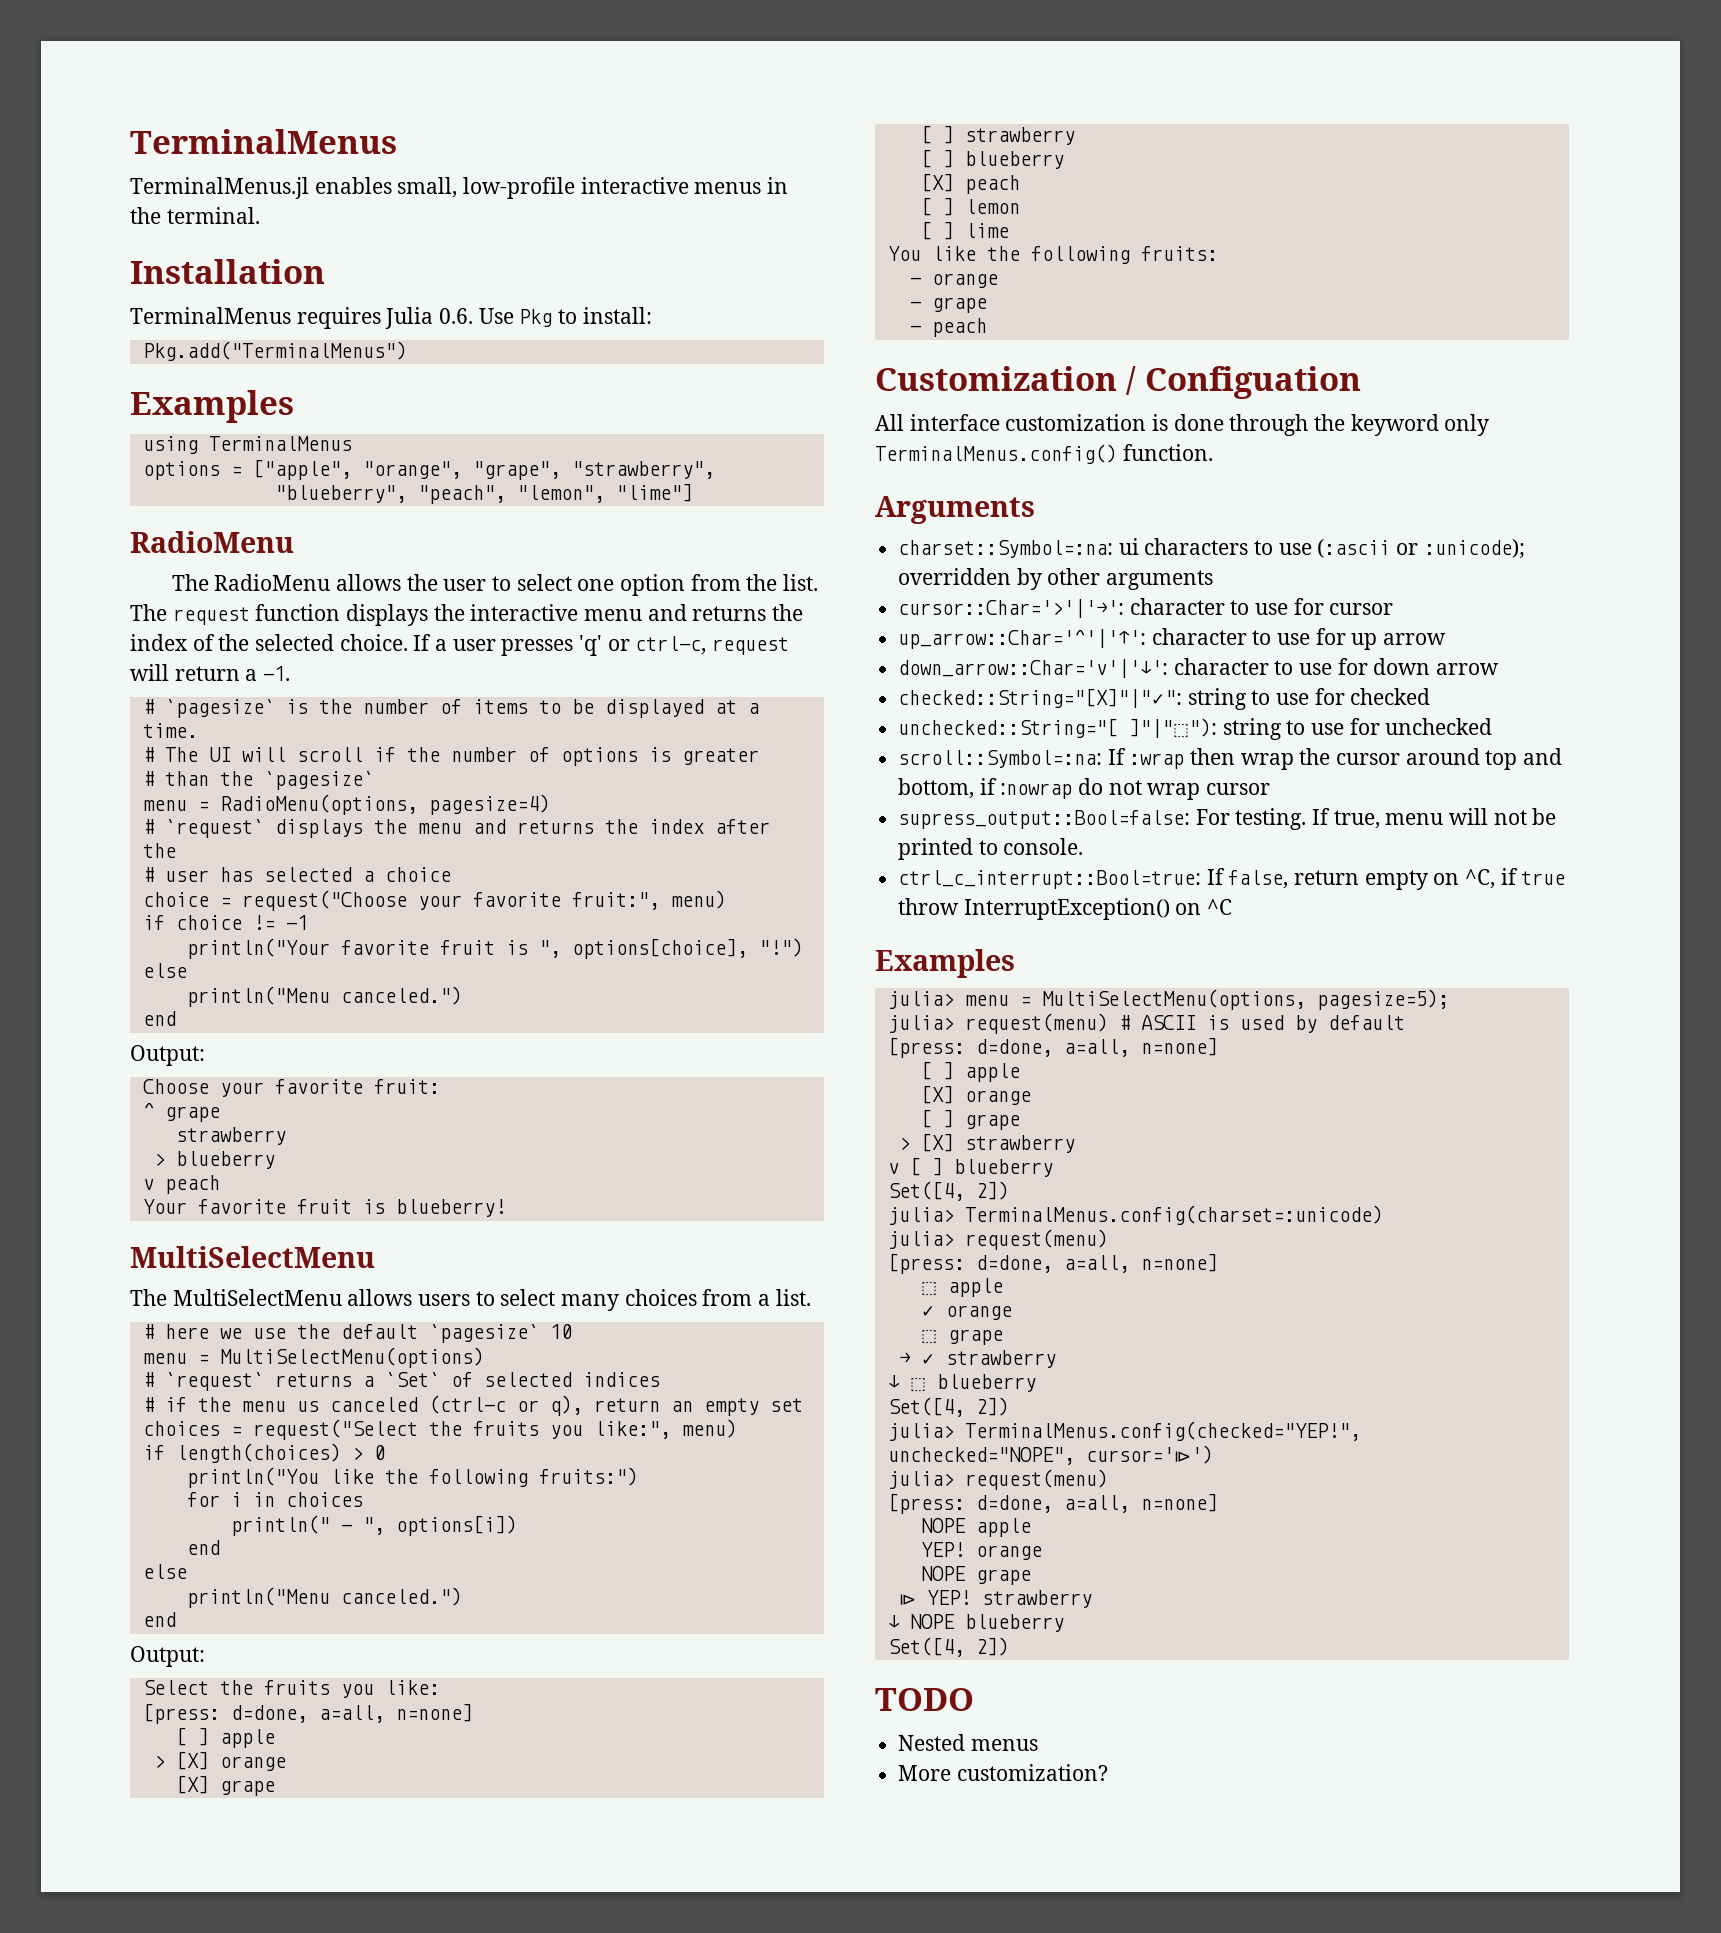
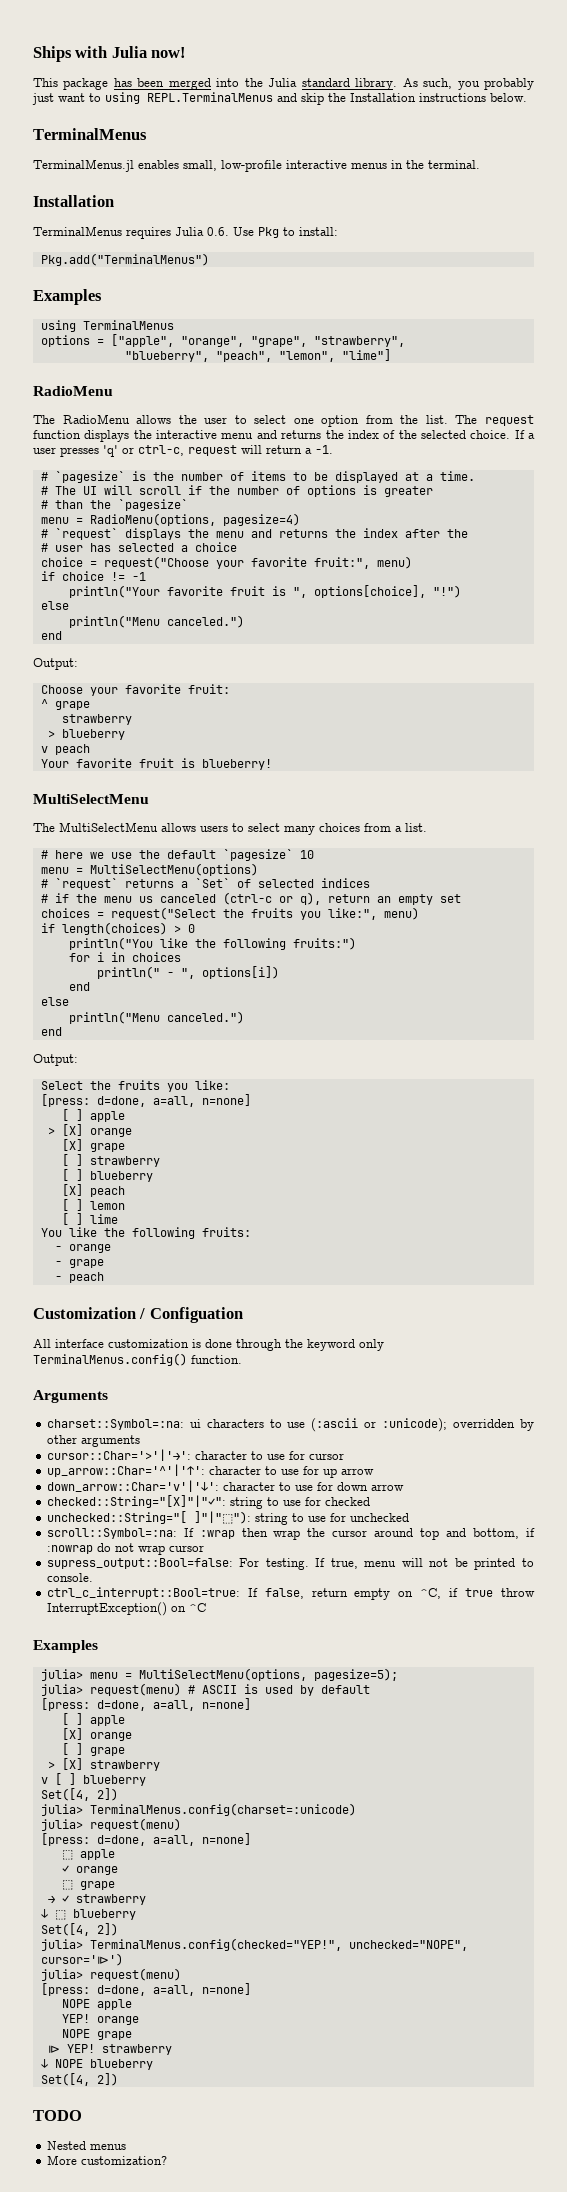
+ Ships with Julia now!
+ This package has been merged into the Julia standard library. As such, you probably just want to using REPL.TerminalMenus and skip the Installation instructions below.

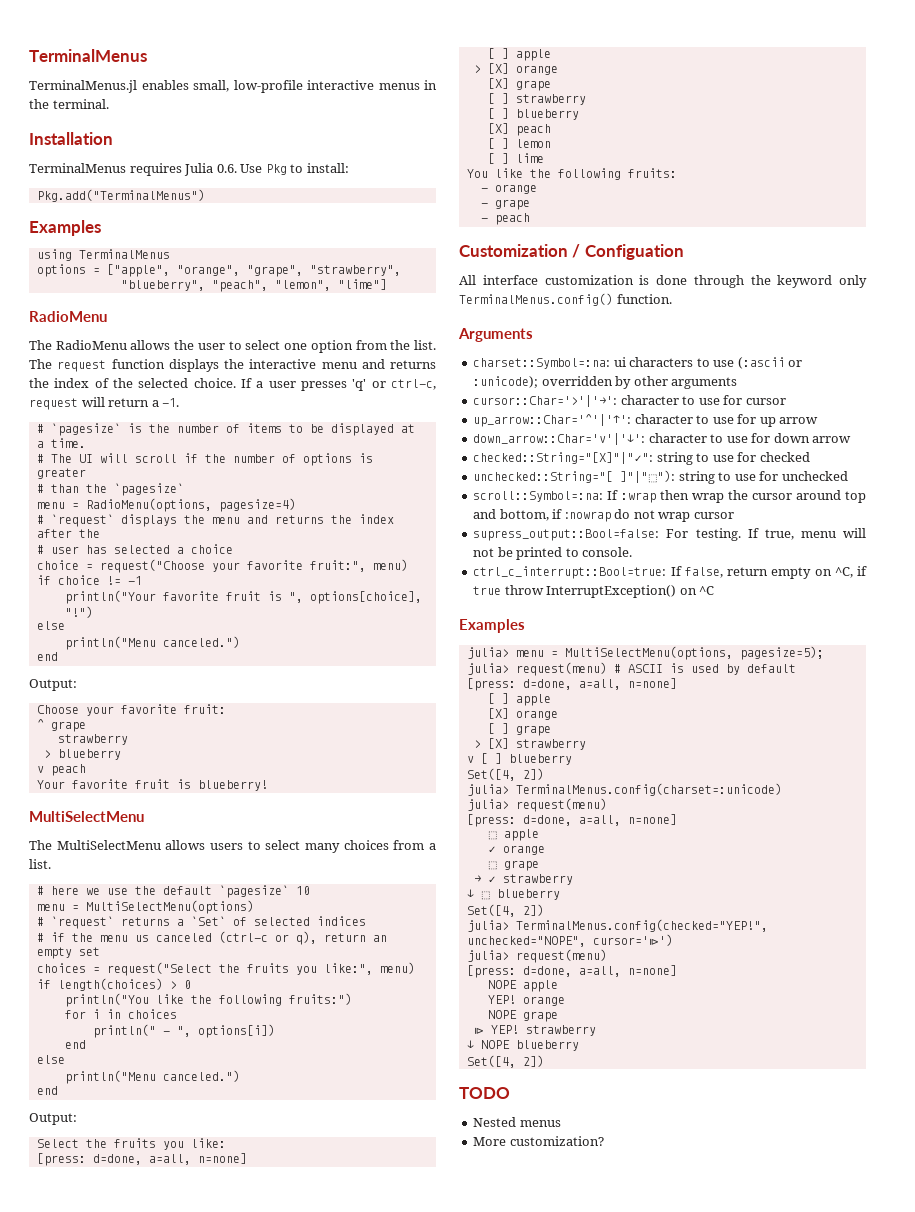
- Ships with Julia now!
- This package has been merged into the Julia standard library. As such, you probably just want to using REPL.TerminalMenus and skip the Installation instructions below.

